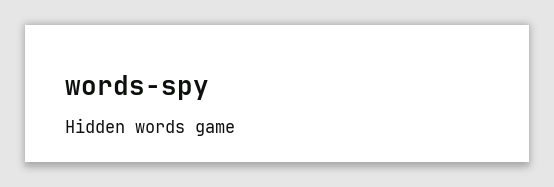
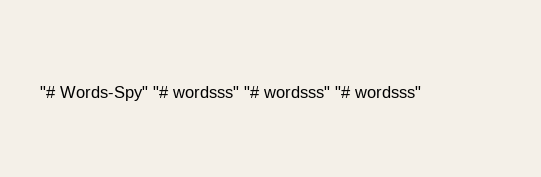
- words-spy
- Hidden words game
+ "# Words-Spy" "# wordsss" "# wordsss" "# wordsss"

